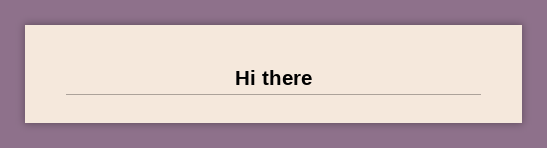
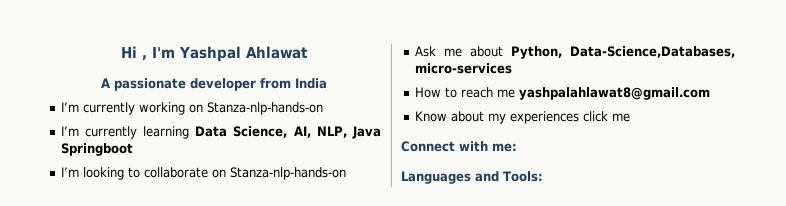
- Hi there
+ Hi , I'm Yashpal Ahlawat
+ A passionate developer from India
+ I’m currently working on Stanza-nlp-hands-on
+ I’m currently learning Data Science, AI, NLP, Java Springboot
+ I’m looking to collaborate on Stanza-nlp-hands-on
+ Ask me about Python, Data-Science,Databases, micro-services
+ How to reach me yashpalahlawat8@gmail.com
+ Know about my experiences click me
+ Connect with me:
+ Languages and Tools:

